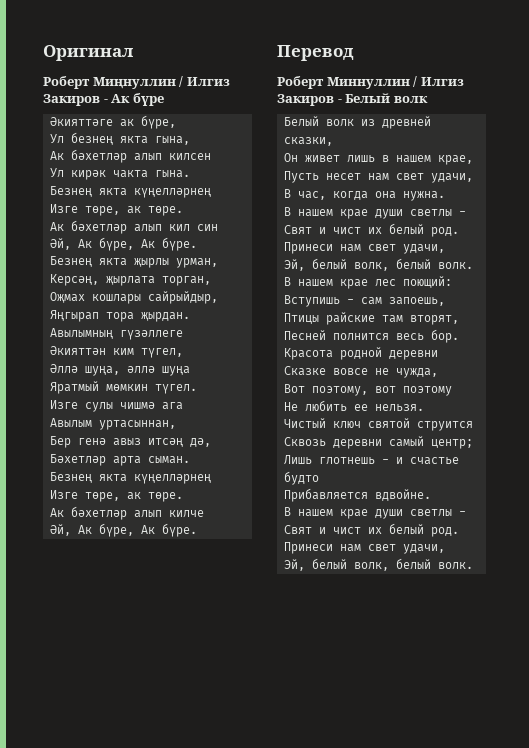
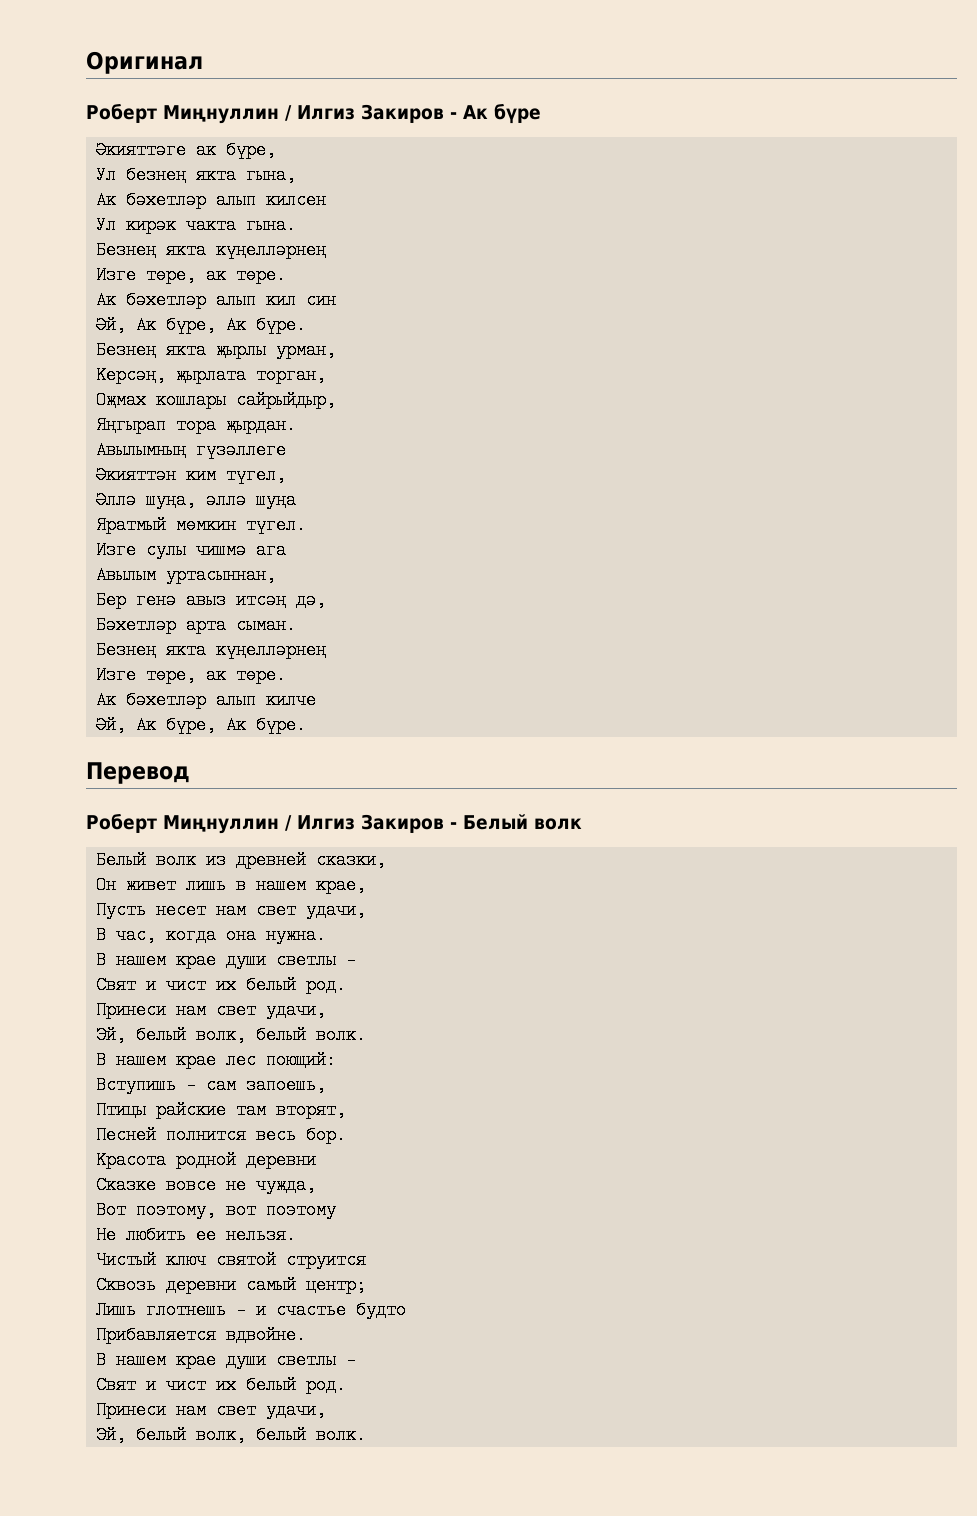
- Роберт Миннуллин / Илгиз Закиров - Белый волк
+ Роберт Миңнуллин / Илгиз Закиров - Белый волк

